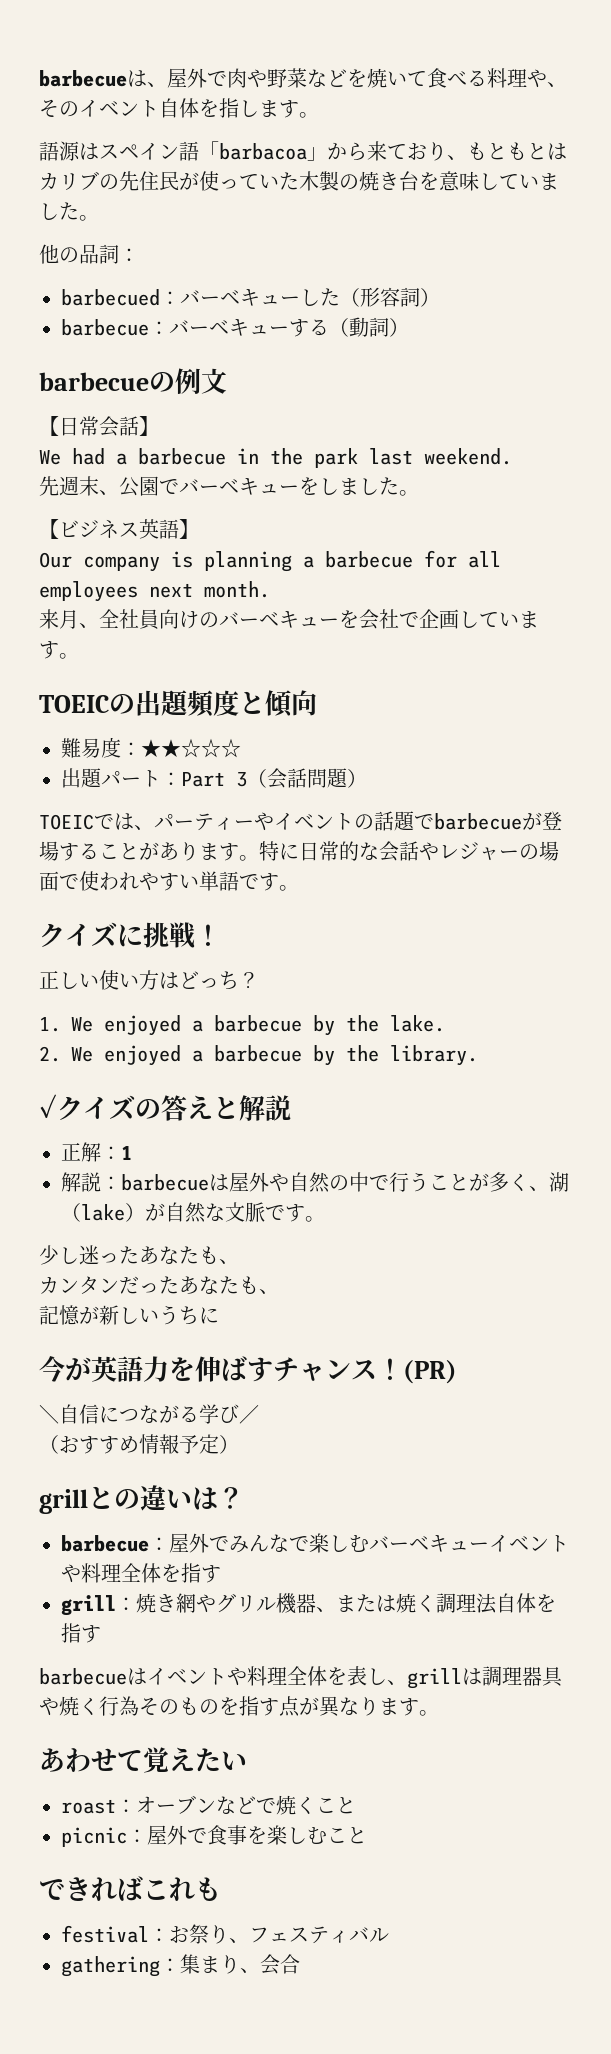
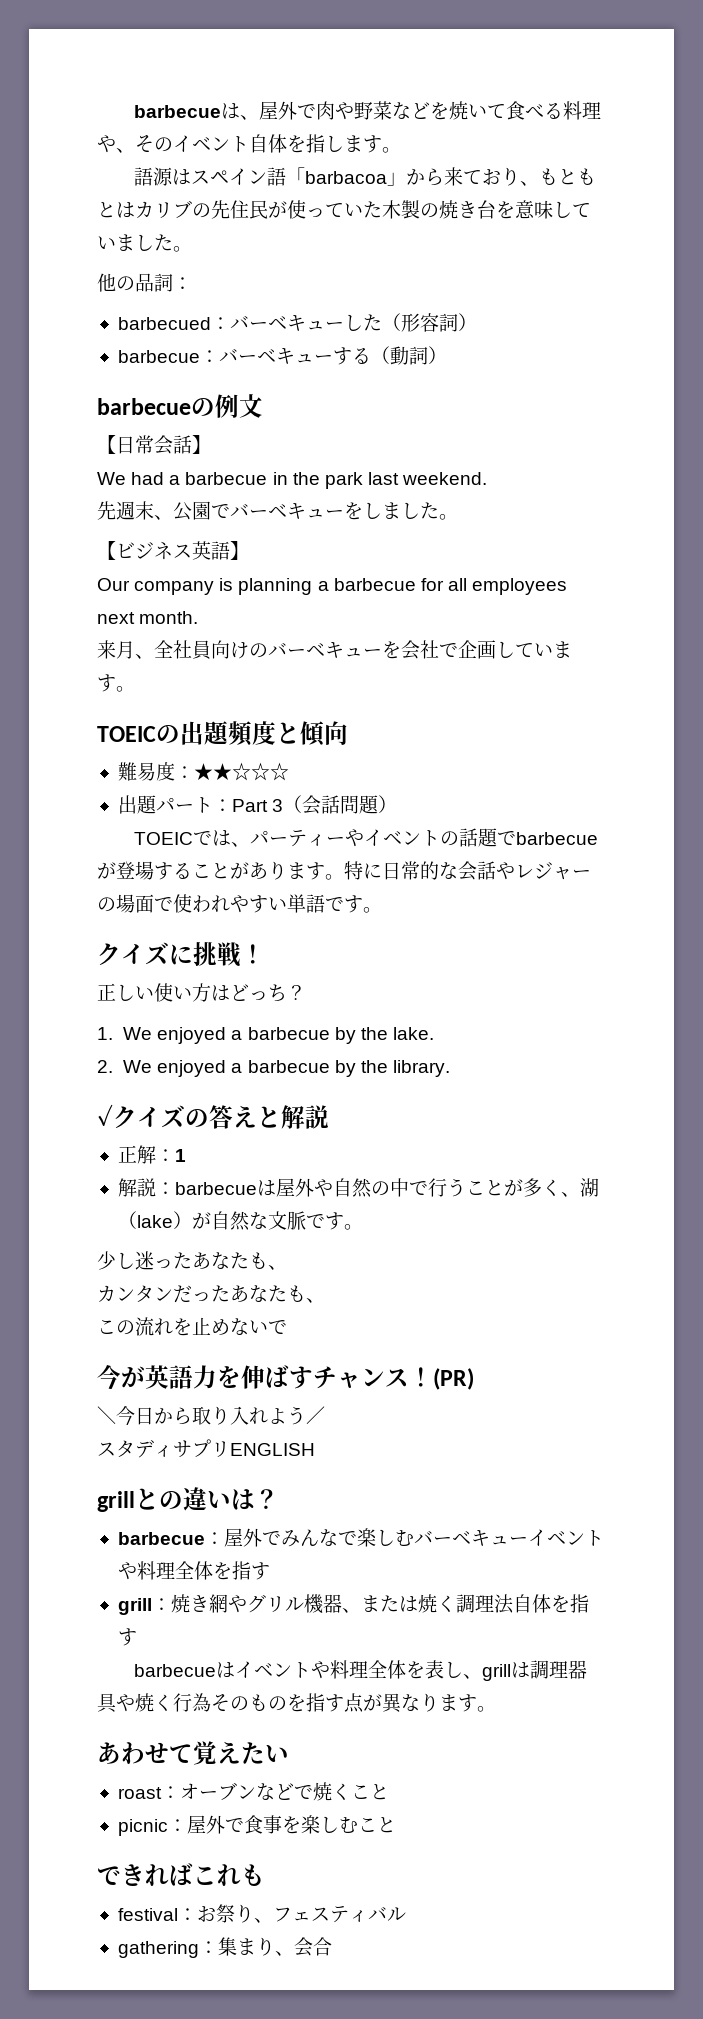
- 記憶が新しいうちに
+ この流れを止めないで
- ＼自信につながる学び／
- （おすすめ情報予定）
+ ＼今日から取り入れよう／
+ スタディサプリENGLISH

